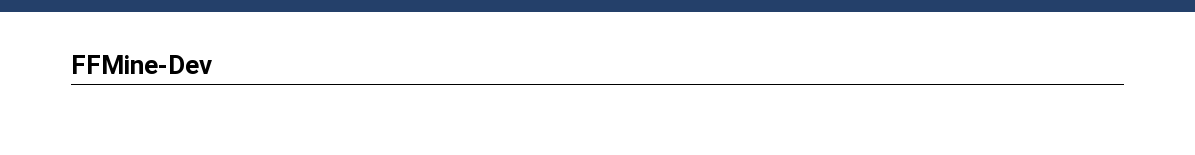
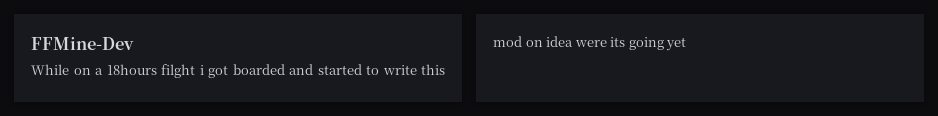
+ While on a 18hours filght i got boarded and started to write this mod on idea were its going yet

